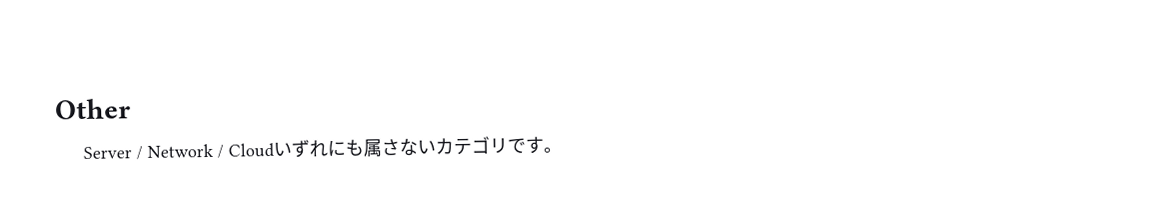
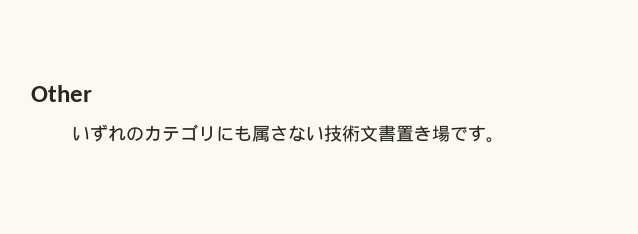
- Server / Network / Cloudいずれにも属さないカテゴリです。
+ いずれのカテゴリにも属さない技術文書置き場です。

